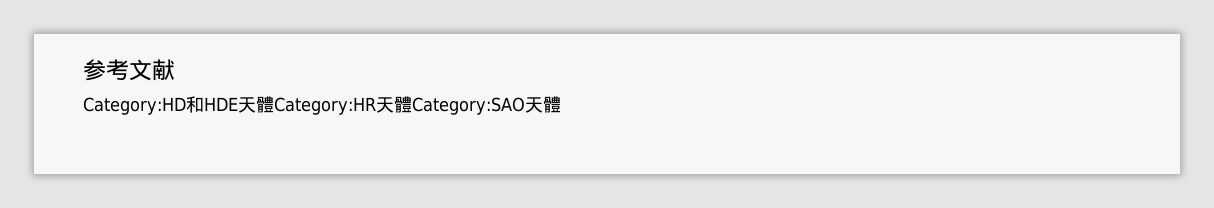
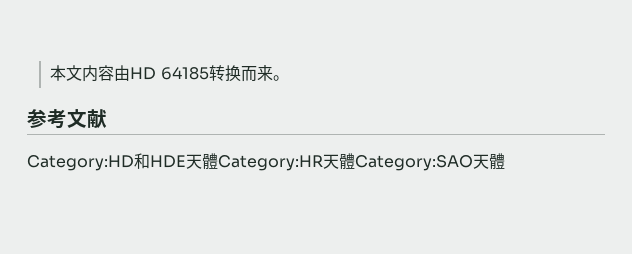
+ 本文内容由HD 64185转换而来。

